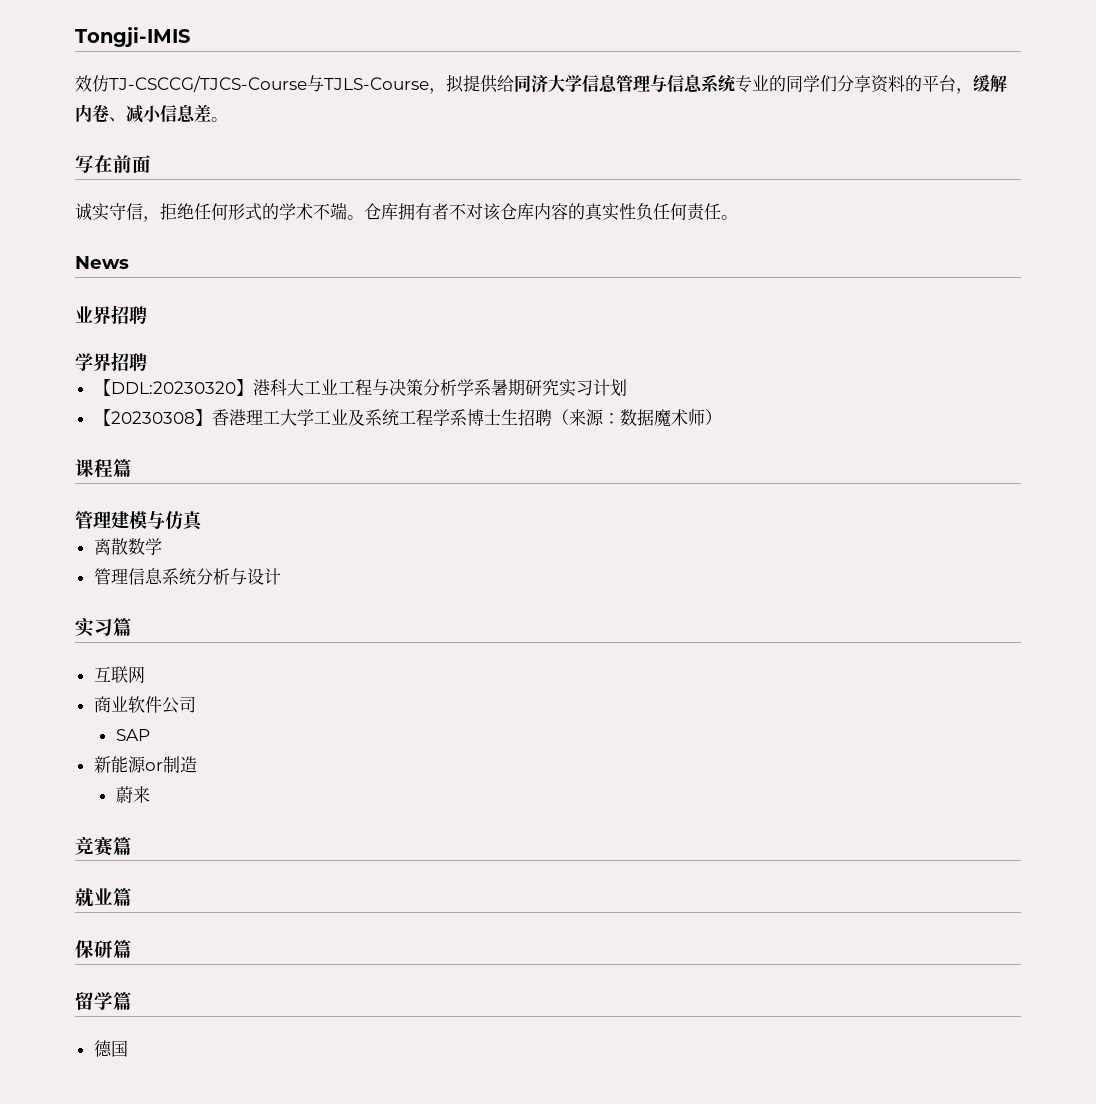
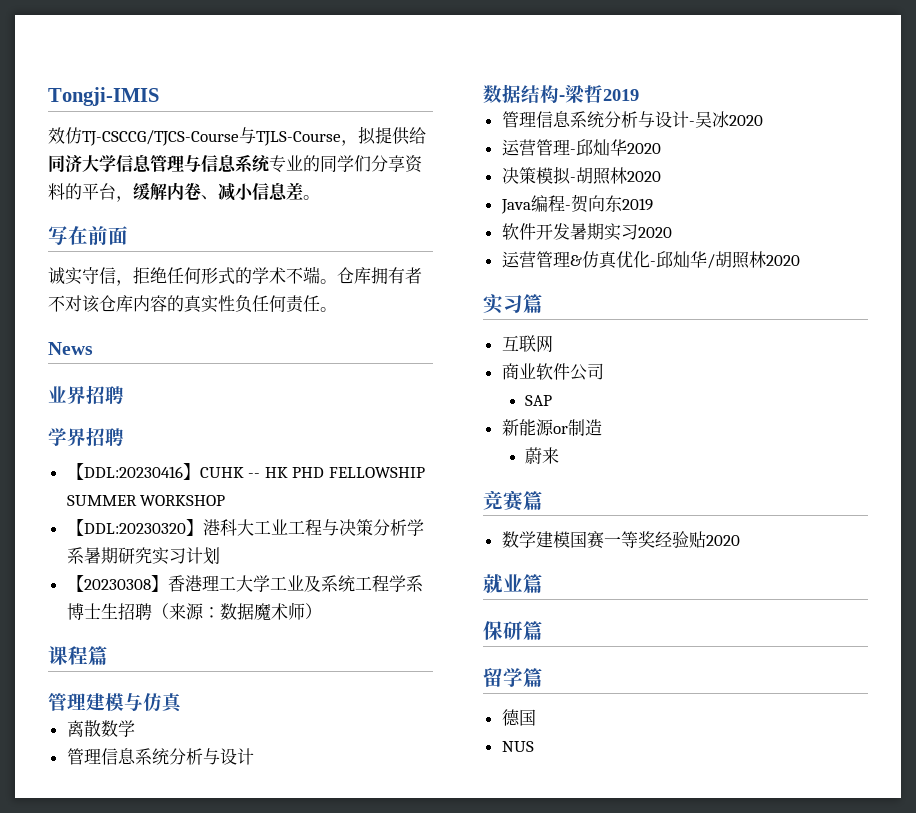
+ 【DDL:20230416】CUHK -- HK PHD FELLOWSHIP SUMMER WORKSHOP
+ 数据结构-梁哲2019
+ 管理信息系统分析与设计-吴冰2020
+ 运营管理-邱灿华2020
+ 决策模拟-胡照林2020
+ Java编程-贺向东2019
+ 软件开发暑期实习2020
+ 运营管理&仿真优化-邱灿华/胡照林2020
+ 数学建模国赛一等奖经验贴2020
+ NUS

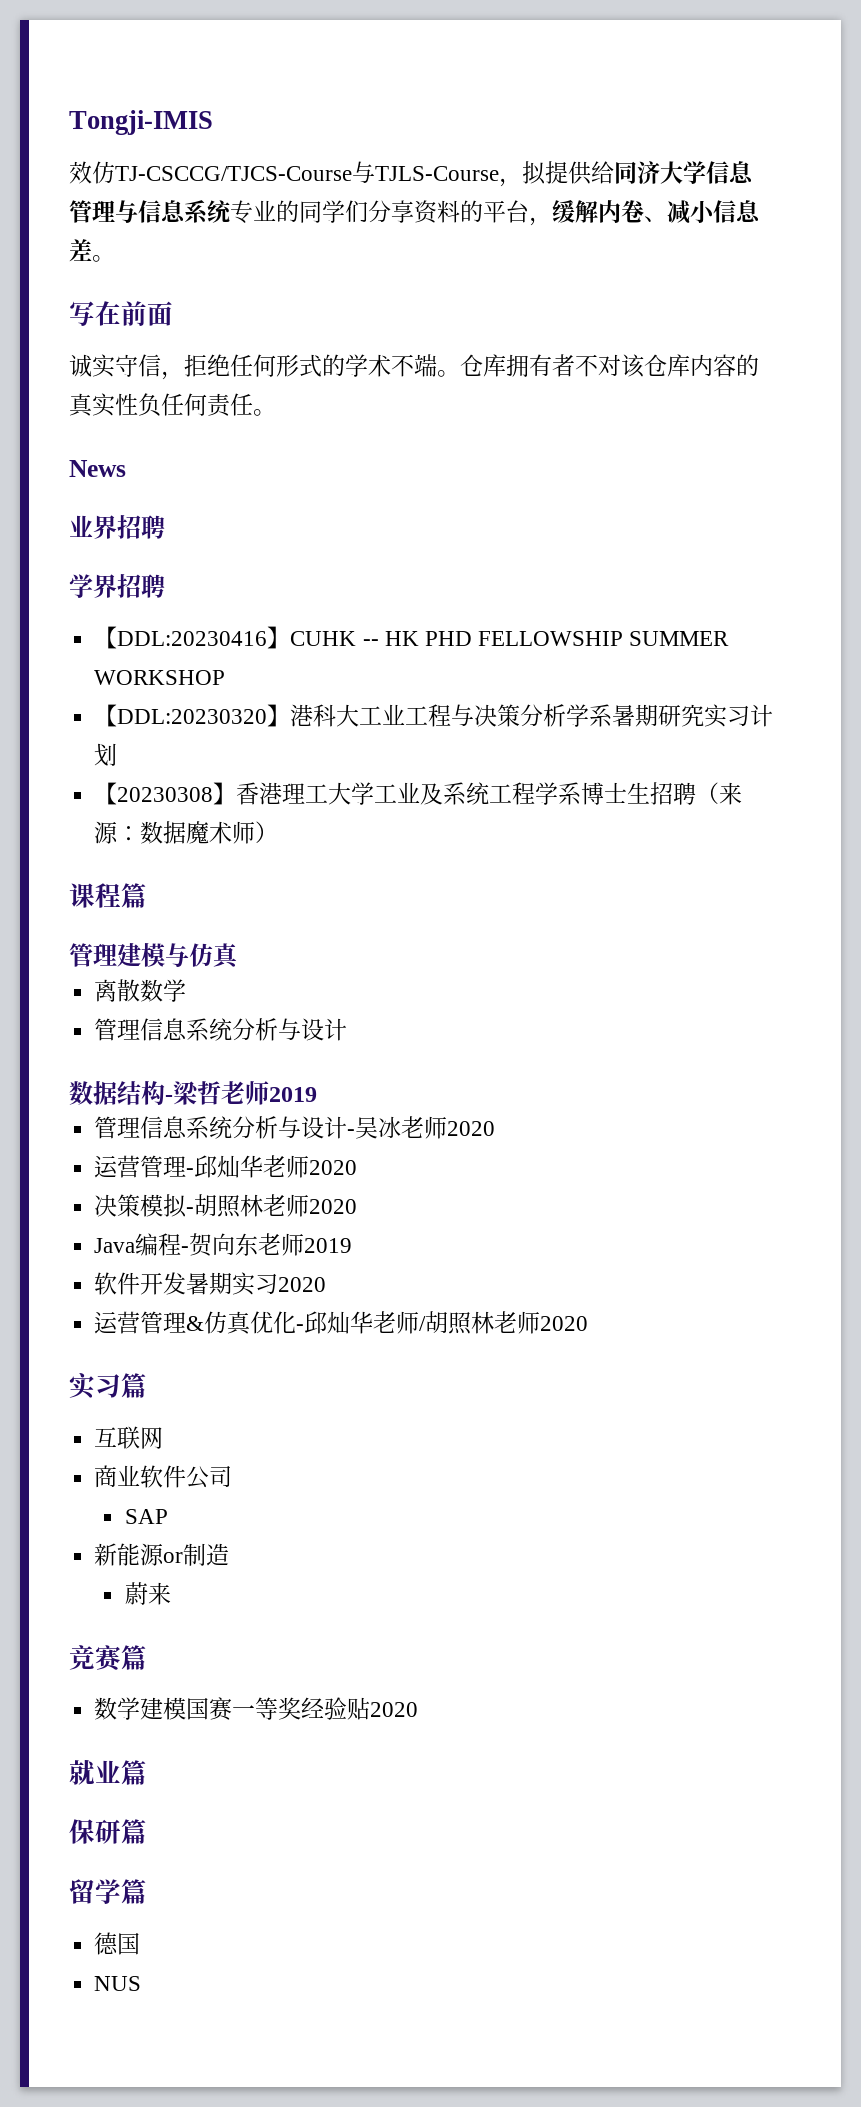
- 数据结构-梁哲2019
+ 数据结构-梁哲老师2019
- 管理信息系统分析与设计-吴冰2020
+ 管理信息系统分析与设计-吴冰老师2020
- 运营管理-邱灿华2020
+ 运营管理-邱灿华老师2020
- 决策模拟-胡照林2020
+ 决策模拟-胡照林老师2020
- Java编程-贺向东2019
+ Java编程-贺向东老师2019
- 运营管理&仿真优化-邱灿华/胡照林2020
+ 运营管理&仿真优化-邱灿华老师/胡照林老师2020

